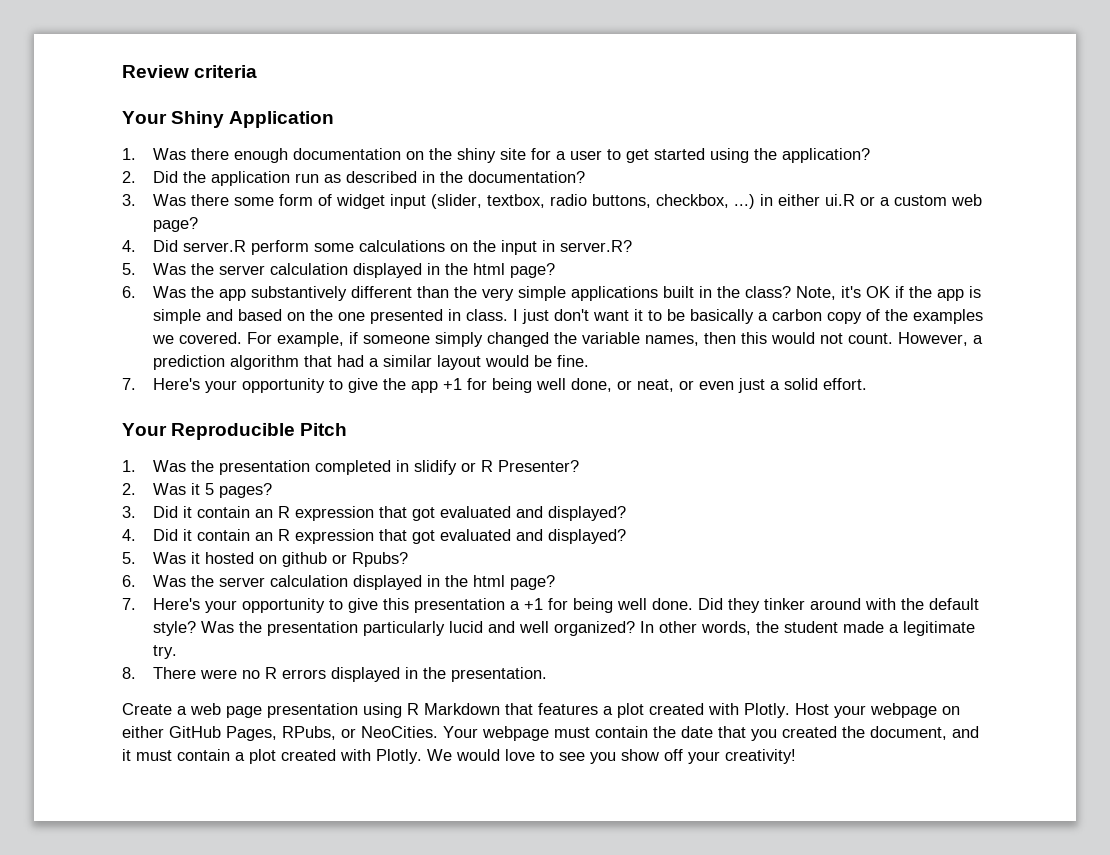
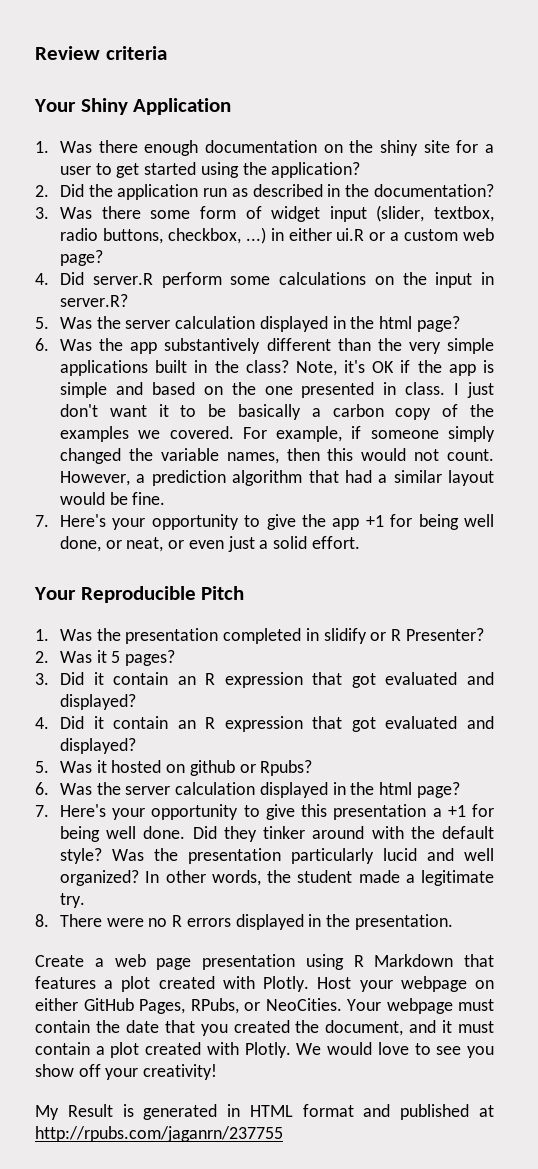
+ My Result is generated in HTML format and published at http://rpubs.com/jaganrn/237755

